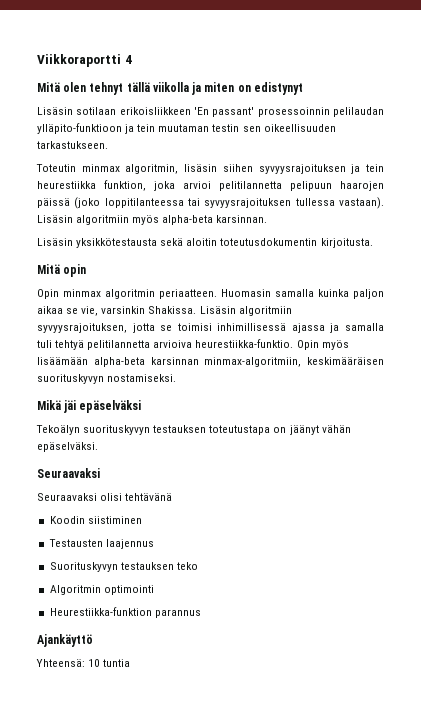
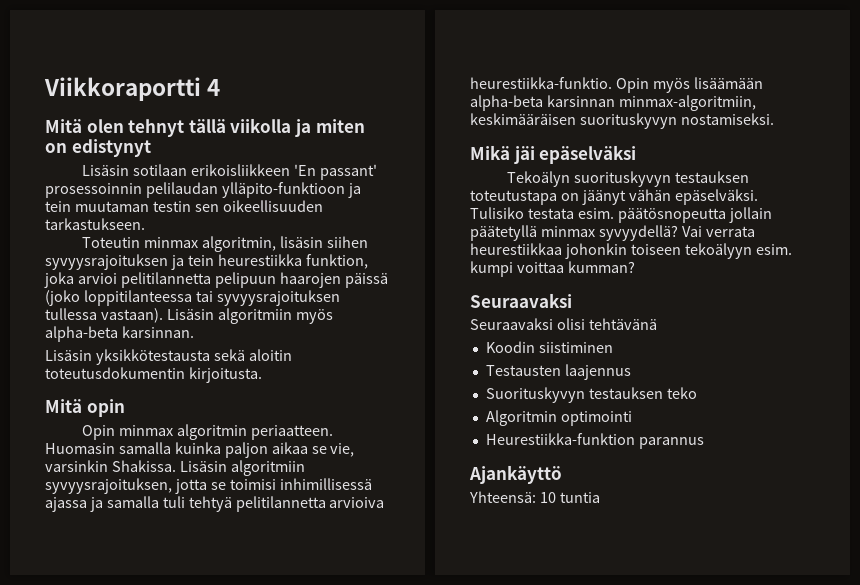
+ Tulisiko testata esim. päätösnopeutta jollain päätetyllä minmax syvyydellä? Vai verrata heurestiikkaa johonkin toiseen tekoälyyn esim. kumpi voittaa kumman?

